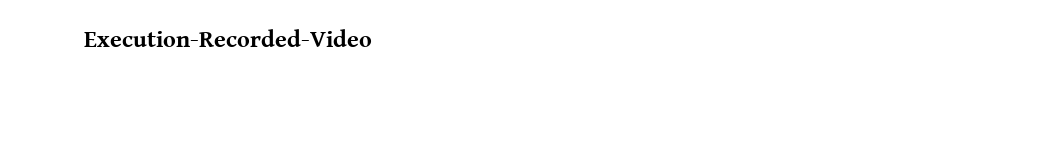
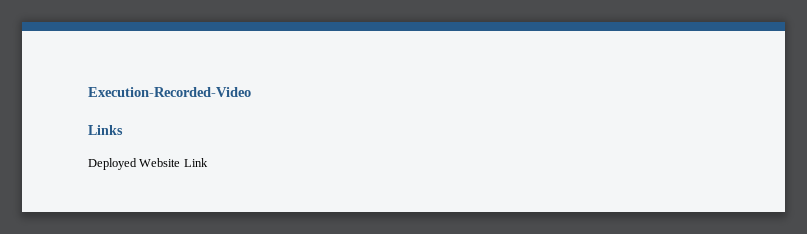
+ Links
+ Deployed Website Link

